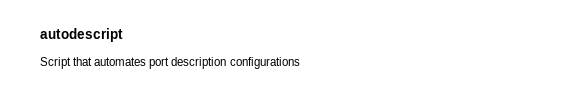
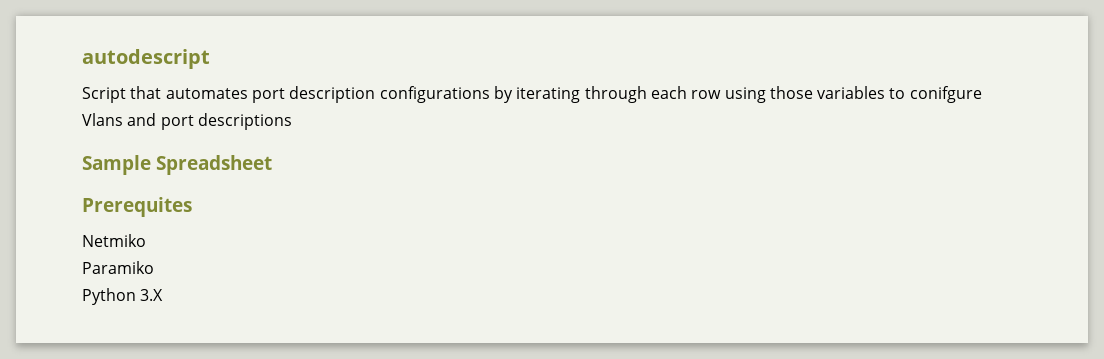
- Script that automates port description configurations
+ Script that automates port description configurations by iterating through each row using those variables to conifgure Vlans and port descriptions
+ Sample Spreadsheet
+ Prerequites
+ Netmiko
+ Paramiko
+ Python 3.X

